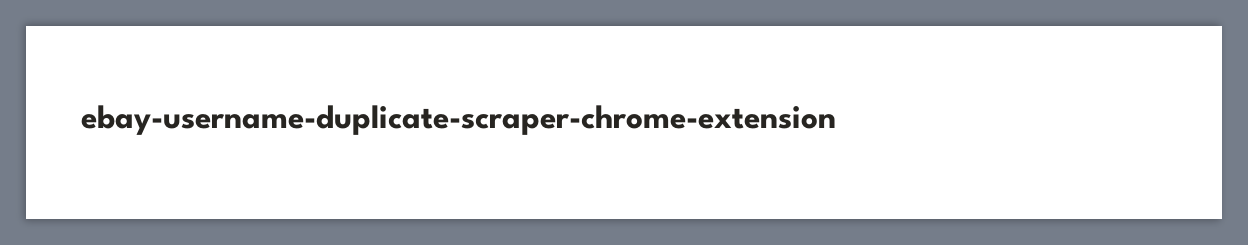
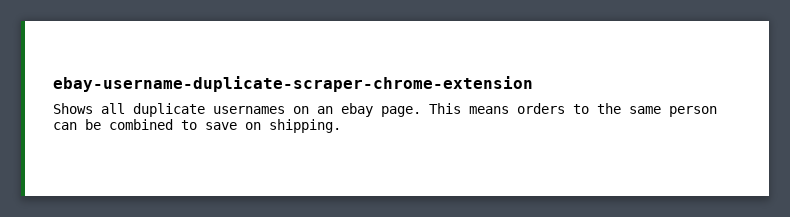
+ Shows all duplicate usernames on an ebay page. This means orders to the same person can be combined to save on shipping.

